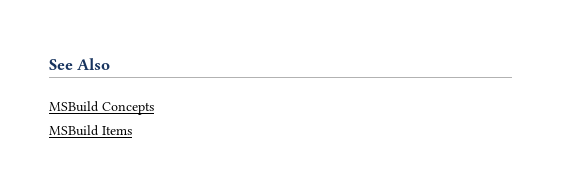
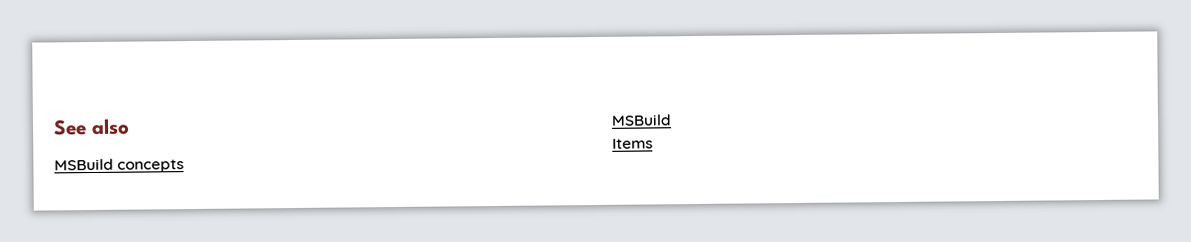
- See Also
- MSBuild Concepts
- MSBuild Items
+ See also
+ MSBuild concepts
+ MSBuild
+ Items

